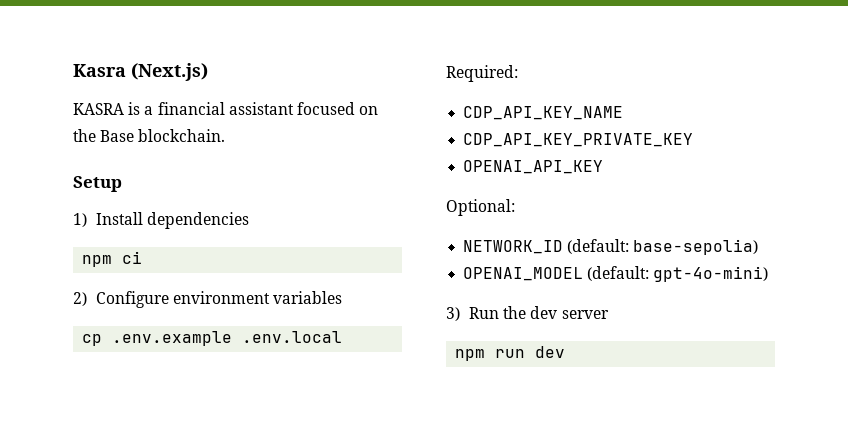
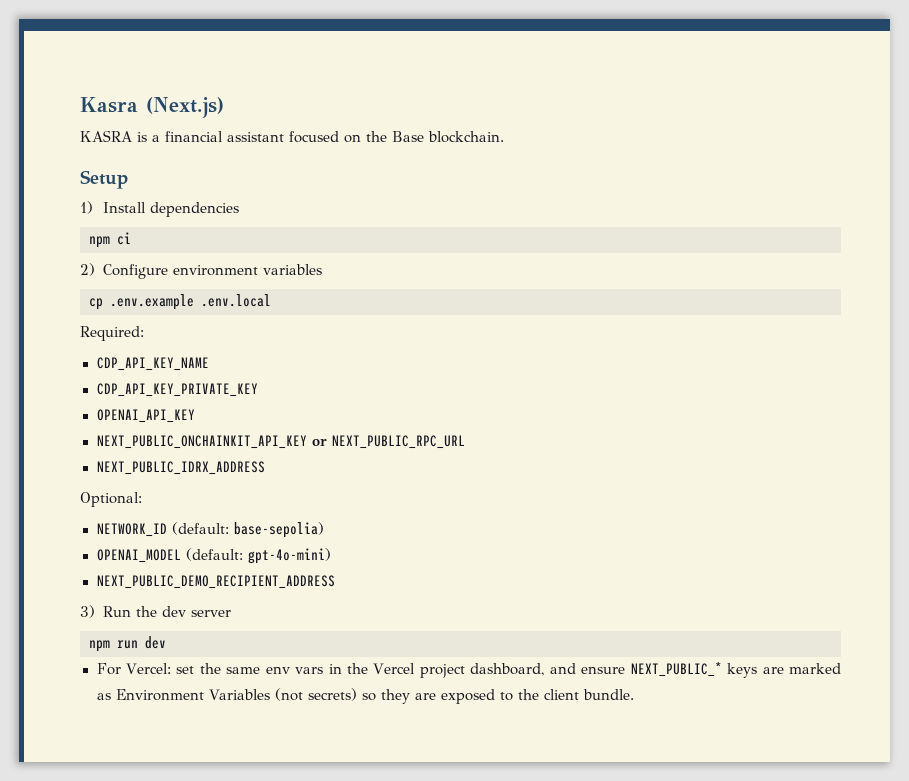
+ NEXT_PUBLIC_ONCHAINKIT_API_KEY or NEXT_PUBLIC_RPC_URL
+ NEXT_PUBLIC_IDRX_ADDRESS
+ NEXT_PUBLIC_DEMO_RECIPIENT_ADDRESS
+ For Vercel: set the same env vars in the Vercel project dashboard, and ensure NEXT_PUBLIC_* keys are marked as Environment Variables (not secrets) so they are exposed to the client bundle.

